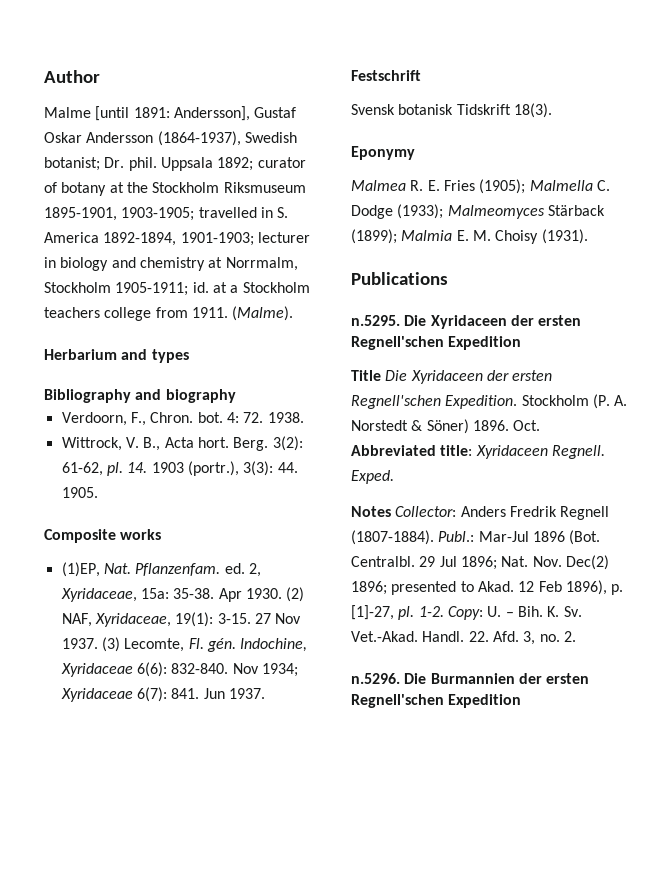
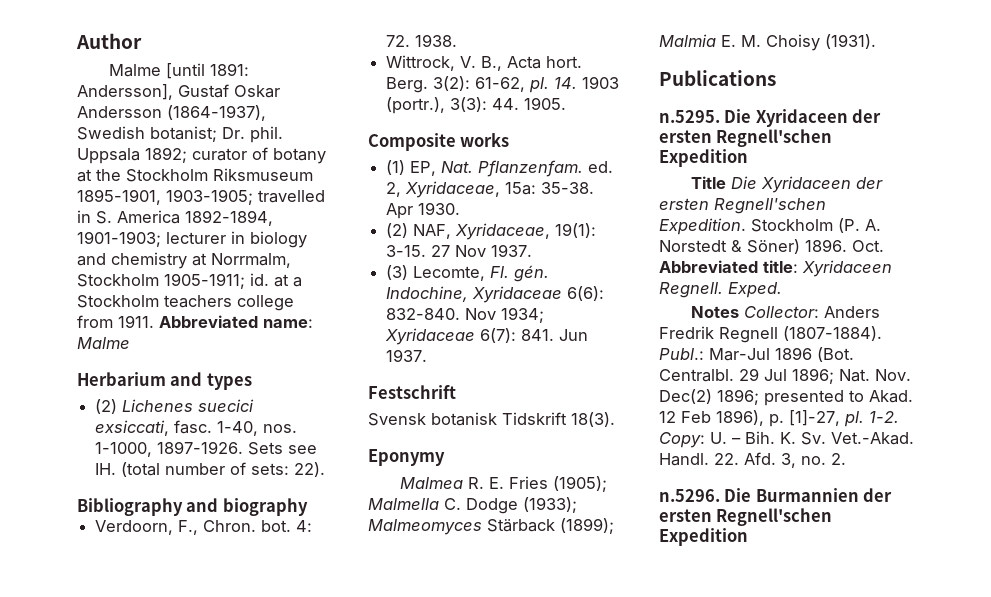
- (Malme).
+ Abbreviated name: Malme
+ (2) Lichenes suecici exsiccati, fasc. 1-40, nos. 1-1000, 1897-1926. Sets see IH. (total number of sets: 22).
- (1)EP, Nat. Pflanzenfam. ed. 2, Xyridaceae, 15a: 35-38.
+ (1) EP, Nat. Pflanzenfam. ed. 2, Xyridaceae, 15a: 35-38.
- Apr 1930. (2) NAF, Xyridaceae, 19(1): 3-15.
+ Apr 1930.
+ (2) NAF, Xyridaceae, 19(1): 3-15.
- 27 Nov 1937. (3) Lecomte, Fl. gén.
+ 27 Nov 1937.
+ (3) Lecomte, Fl. gén.

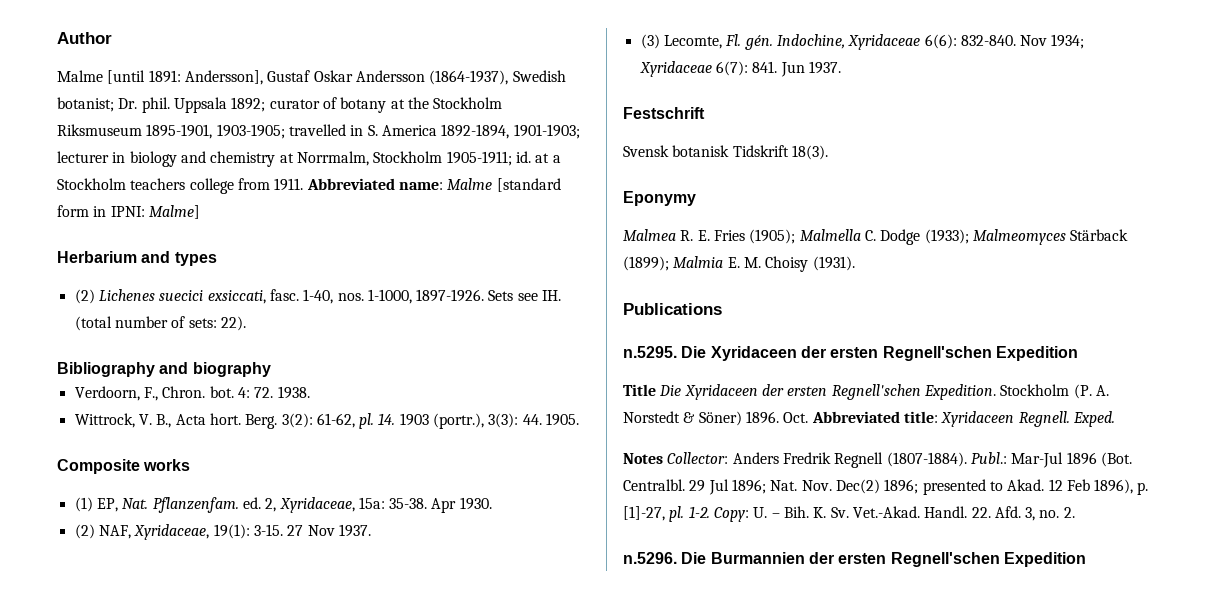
- Abbreviated name: Malme
+ Abbreviated name: Malme [standard form in IPNI: Malme]

